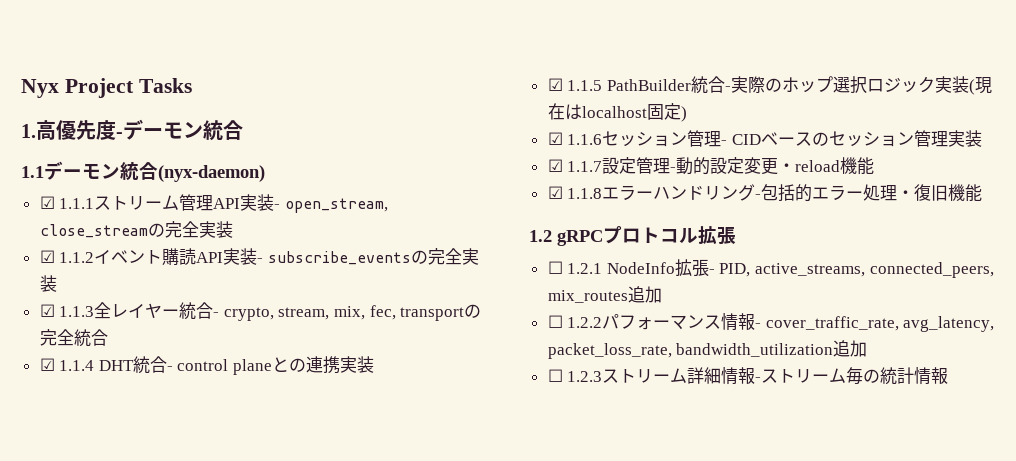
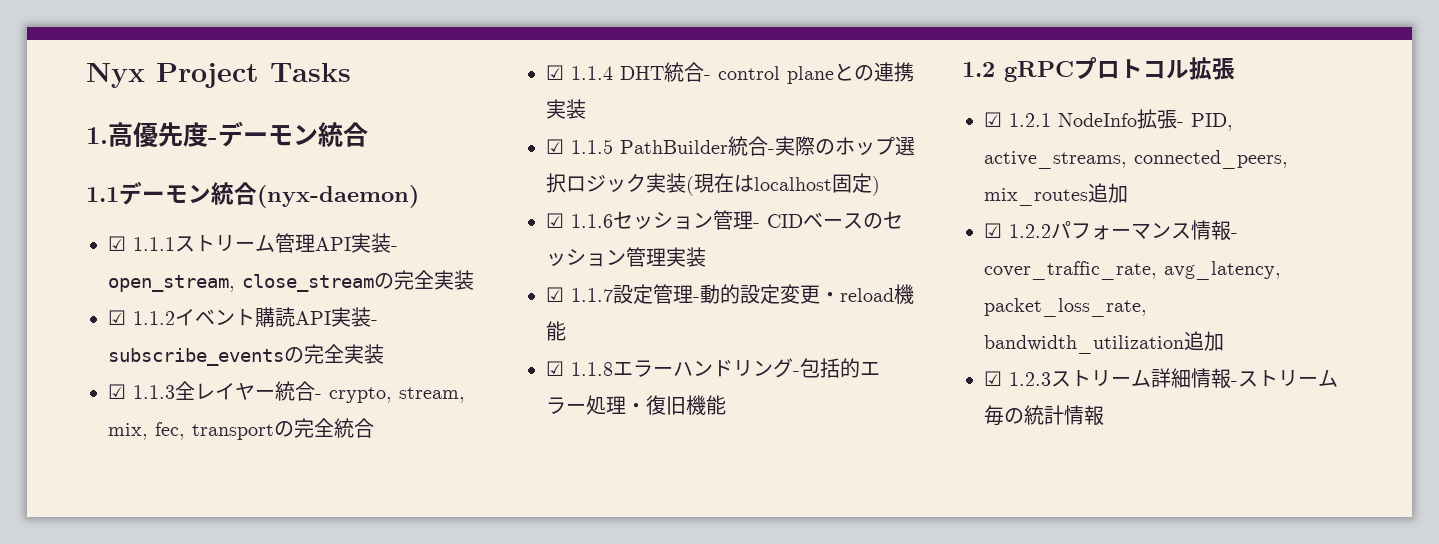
- ☐ 1.2.1 NodeInfo拡張- PID, active_streams, connected_peers, mix_routes追加
+ ☑ 1.2.1 NodeInfo拡張- PID, active_streams, connected_peers, mix_routes追加
- ☐ 1.2.2パフォーマンス情報- cover_traffic_rate, avg_latency, packet_loss_rate, bandwidth_utilization追加
+ ☑ 1.2.2パフォーマンス情報- cover_traffic_rate, avg_latency, packet_loss_rate, bandwidth_utilization追加
- ☐ 1.2.3ストリーム詳細情報-ストリーム毎の統計情報
+ ☑ 1.2.3ストリーム詳細情報-ストリーム毎の統計情報

